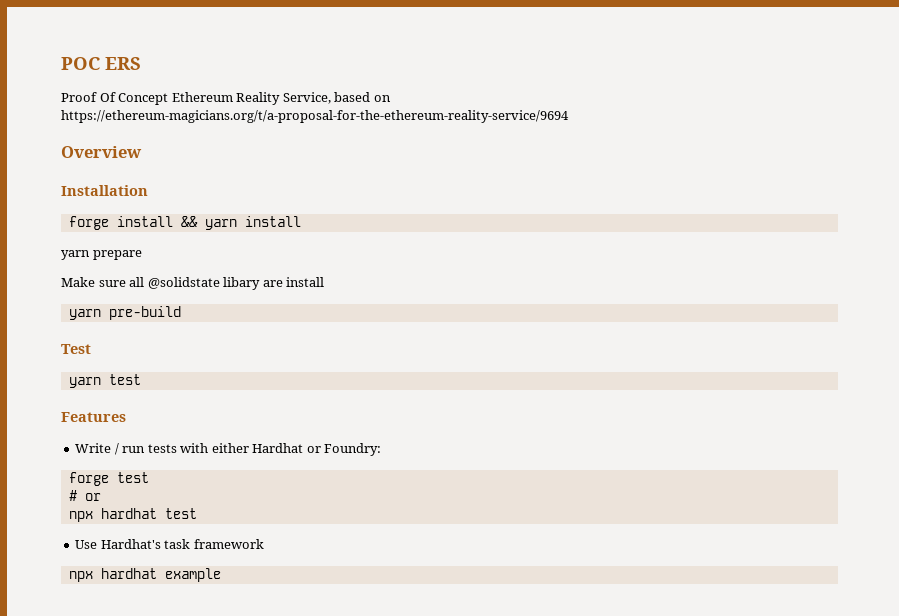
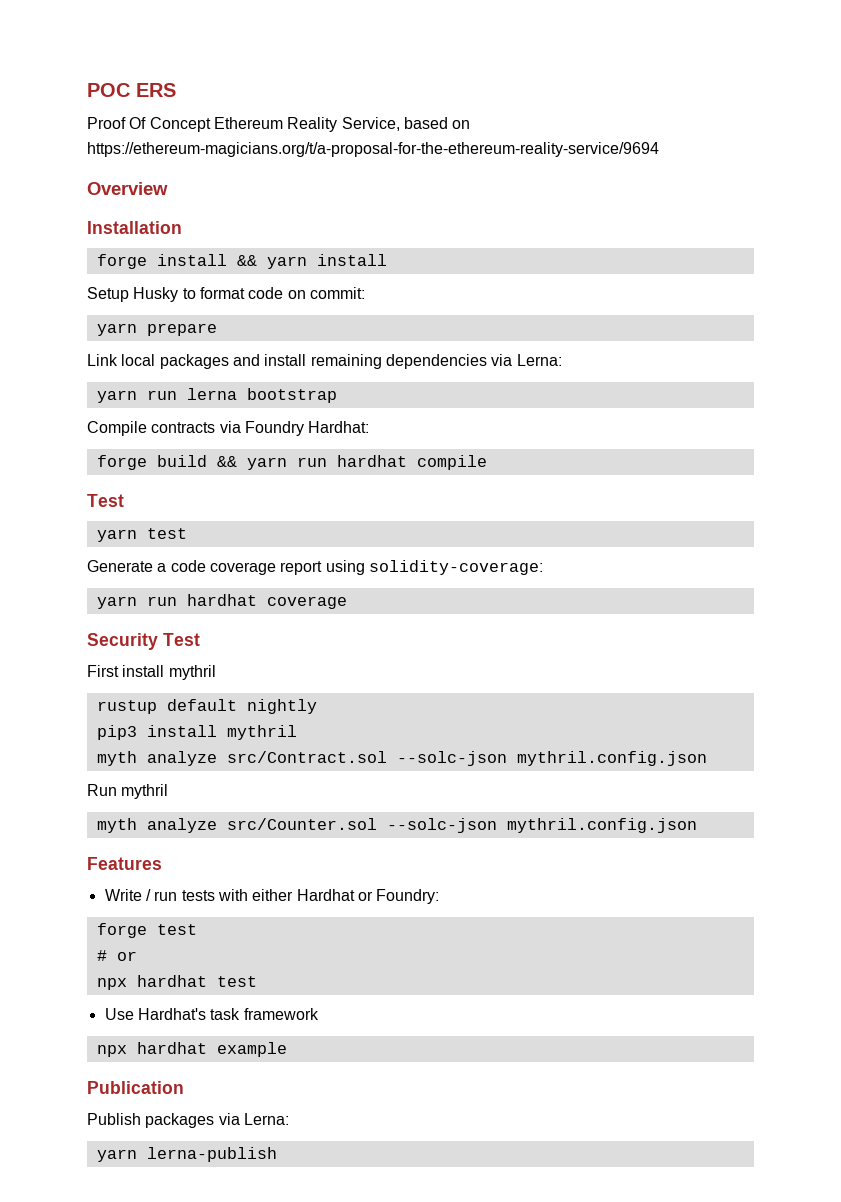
+ Setup Husky to format code on commit:
  yarn prepare
- Make sure all @solidstate libary are install
- yarn pre-build
+ Link local packages and install remaining dependencies via Lerna:
+ yarn run lerna bootstrap
+ Compile contracts via Foundry Hardhat:
+ forge build && yarn run hardhat compile
  Test
  yarn test
+ Generate a code coverage report using solidity-coverage:
+ yarn run hardhat coverage
+ Security Test
+ First install mythril
+ rustup default nightly
+ pip3 install mythril
+ myth analyze src/Contract.sol --solc-json mythril.config.json
+ Run mythril
+ myth analyze src/Counter.sol --solc-json mythril.config.json
+ Publication
+ Publish packages via Lerna:
+ yarn lerna-publish

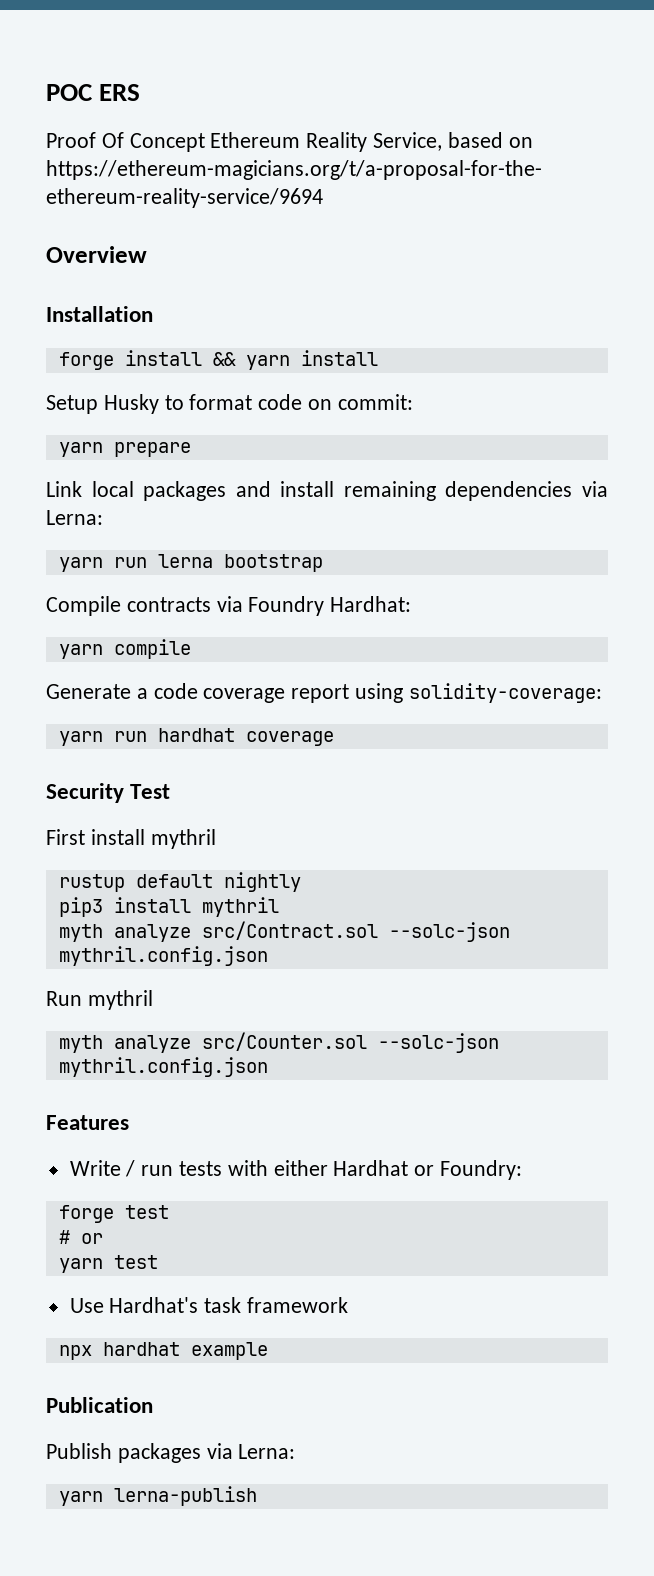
- forge build && yarn run hardhat compile
- Test
- yarn test
+ yarn compile
- npx hardhat test
+ yarn test

